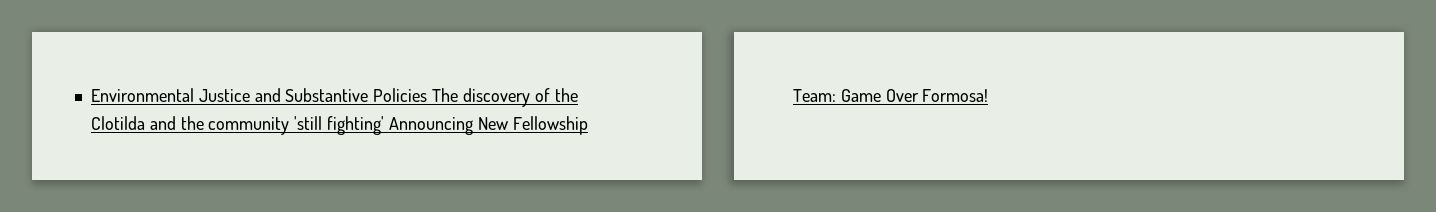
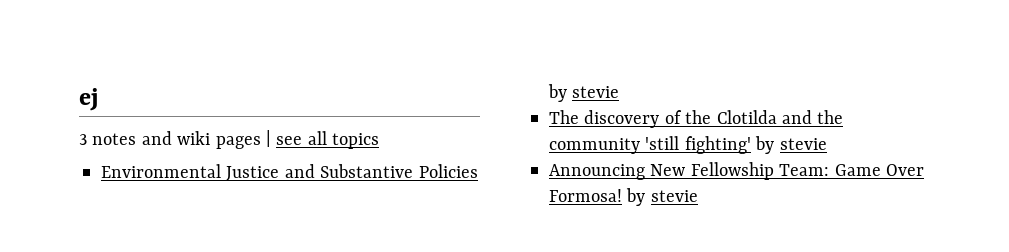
+ ej
+ 3 notes and wiki pages | see all topics
- Environmental Justice and Substantive Policies The discovery of the Clotilda and the community 'still fighting' Announcing New Fellowship Team: Game Over Formosa!
+ Environmental Justice and Substantive Policies by stevie
+ The discovery of the Clotilda and the community 'still fighting' by stevie
+ Announcing New Fellowship Team: Game Over Formosa! by stevie

